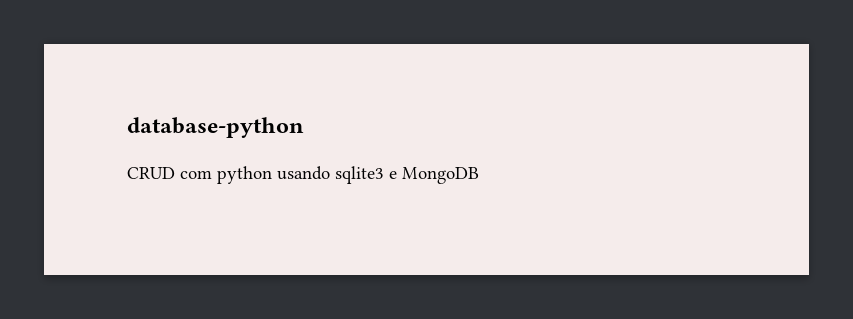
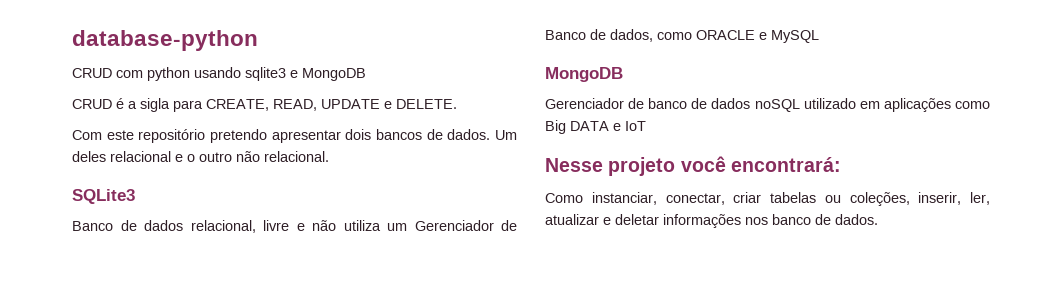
+ CRUD é a sigla para CREATE, READ, UPDATE e DELETE.
+ Com este repositório pretendo apresentar dois bancos de dados. Um deles relacional e o outro não relacional.
+ SQLite3
+ Banco de dados relacional, livre e não utiliza um Gerenciador de Banco de dados, como ORACLE e MySQL
+ MongoDB
+ Gerenciador de banco de dados noSQL utilizado em aplicações como Big DATA e IoT
+ Nesse projeto você encontrará:
+ Como instanciar, conectar, criar tabelas ou coleções, inserir, ler, atualizar e deletar informações nos banco de dados.

